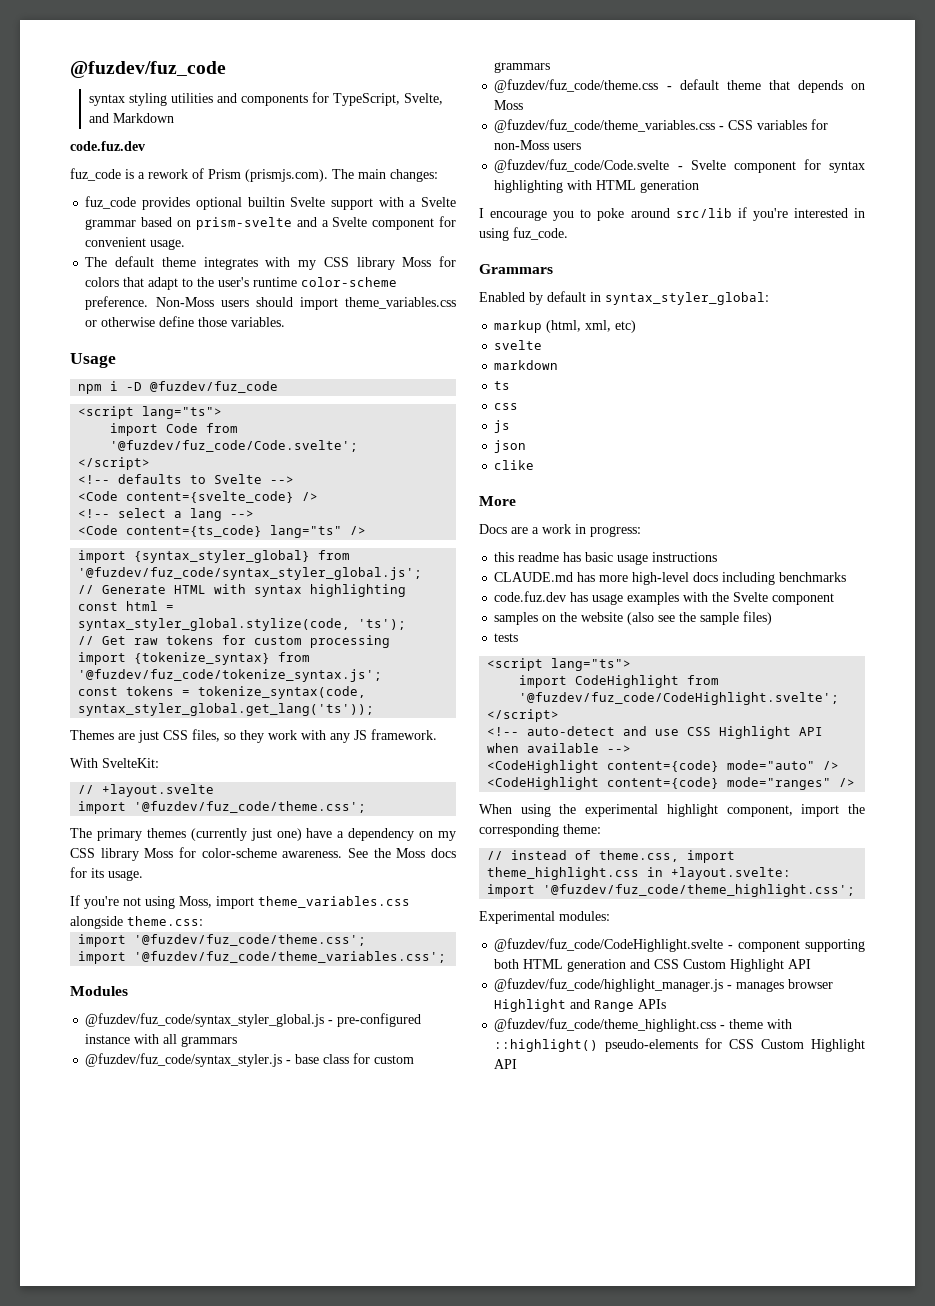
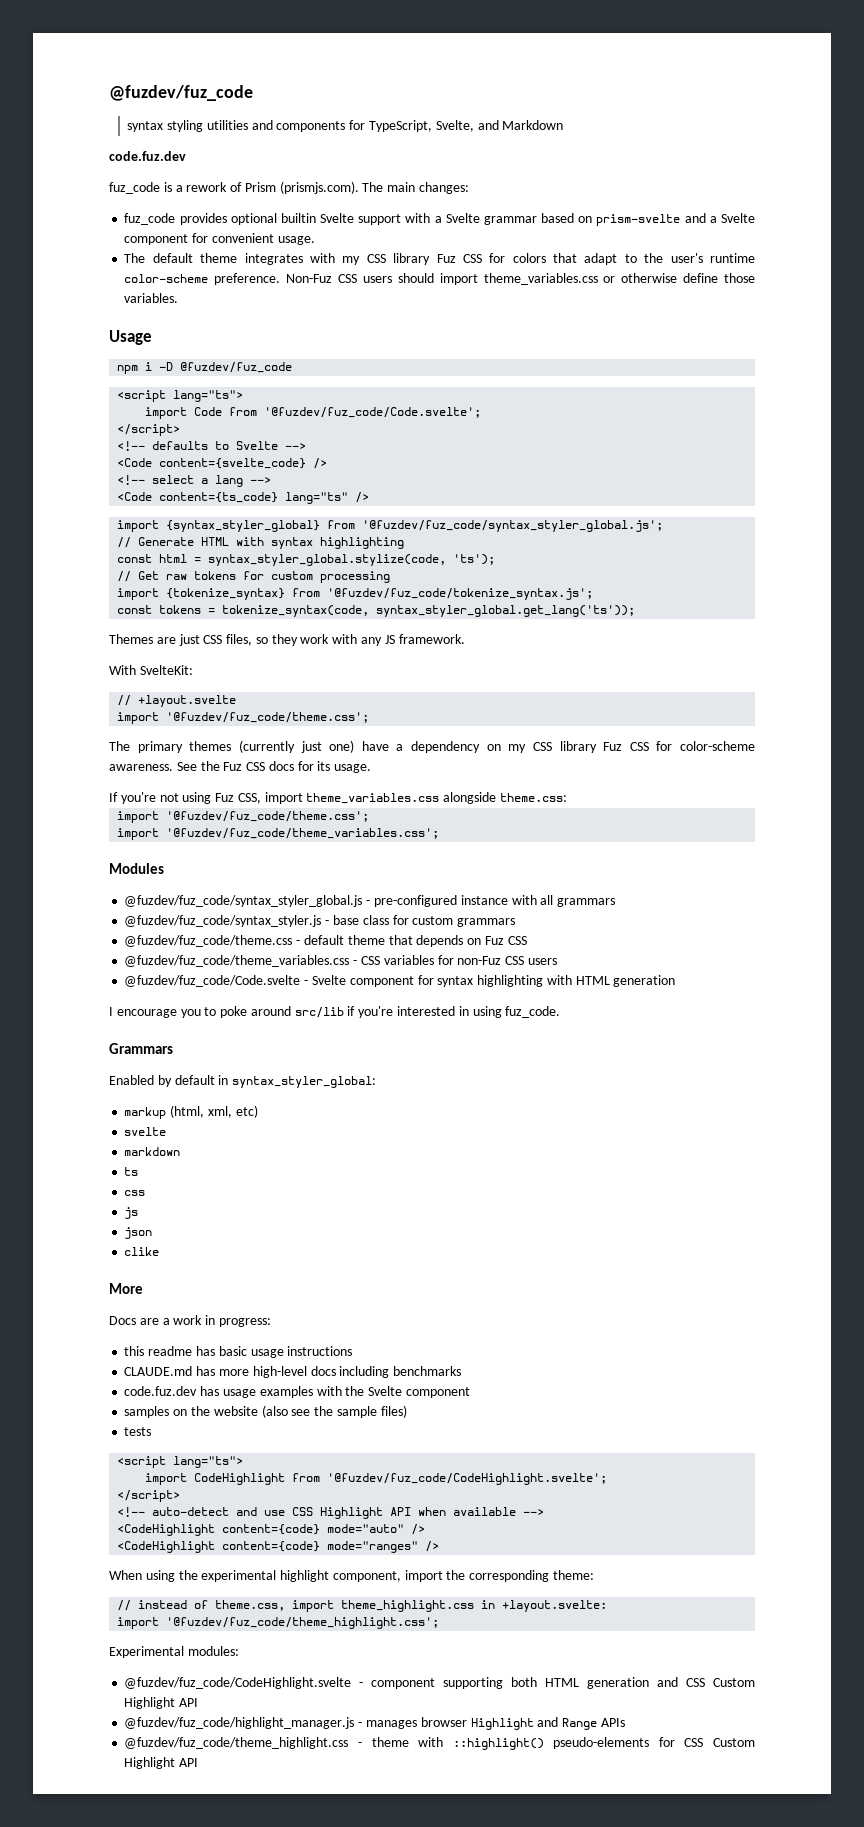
- The default theme integrates with my CSS library Moss for colors that adapt to the user's runtime color-scheme preference.
+ The default theme integrates with my CSS library Fuz CSS for colors that adapt to the user's runtime color-scheme preference.
- Non-Moss users should import theme_variables.css or otherwise define those variables.
+ Non-Fuz CSS users should import theme_variables.css or otherwise define those variables.
- The primary themes (currently just one) have a dependency on my CSS library Moss for color-scheme awareness.
+ The primary themes (currently just one) have a dependency on my CSS library Fuz CSS for color-scheme awareness.
- See the Moss docs for its usage.
+ See the Fuz CSS docs for its usage.
- If you're not using Moss, import theme_variables.css alongside theme.css:
+ If you're not using Fuz CSS, import theme_variables.css alongside theme.css:
- @fuzdev/fuz_code/theme.css - default theme that depends on Moss
+ @fuzdev/fuz_code/theme.css - default theme that depends on Fuz CSS
- @fuzdev/fuz_code/theme_variables.css - CSS variables for non-Moss users
+ @fuzdev/fuz_code/theme_variables.css - CSS variables for non-Fuz CSS users

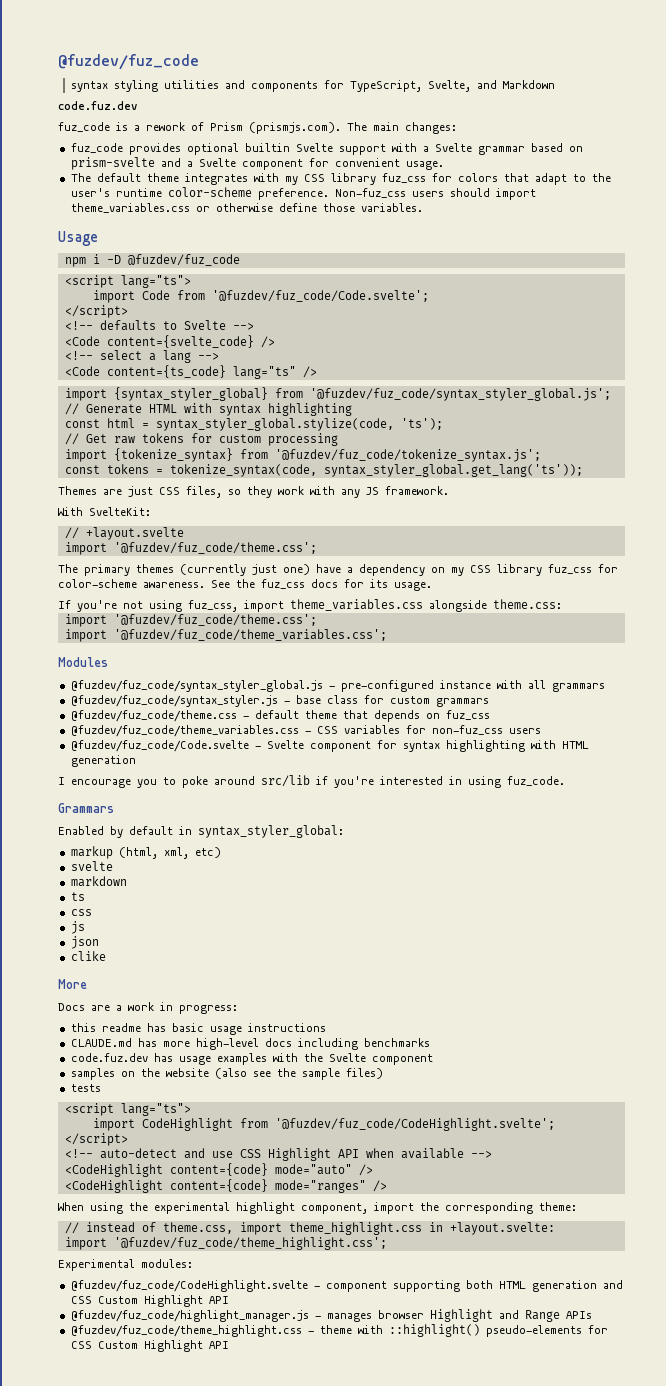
- The default theme integrates with my CSS library Fuz CSS for colors that adapt to the user's runtime color-scheme preference.
+ The default theme integrates with my CSS library fuz_css for colors that adapt to the user's runtime color-scheme preference.
- Non-Fuz CSS users should import theme_variables.css or otherwise define those variables.
+ Non-fuz_css users should import theme_variables.css or otherwise define those variables.
- The primary themes (currently just one) have a dependency on my CSS library Fuz CSS for color-scheme awareness.
+ The primary themes (currently just one) have a dependency on my CSS library fuz_css for color-scheme awareness.
- See the Fuz CSS docs for its usage.
+ See the fuz_css docs for its usage.
- If you're not using Fuz CSS, import theme_variables.css alongside theme.css:
+ If you're not using fuz_css, import theme_variables.css alongside theme.css:
- @fuzdev/fuz_code/theme.css - default theme that depends on Fuz CSS
+ @fuzdev/fuz_code/theme.css - default theme that depends on fuz_css
- @fuzdev/fuz_code/theme_variables.css - CSS variables for non-Fuz CSS users
+ @fuzdev/fuz_code/theme_variables.css - CSS variables for non-fuz_css users

